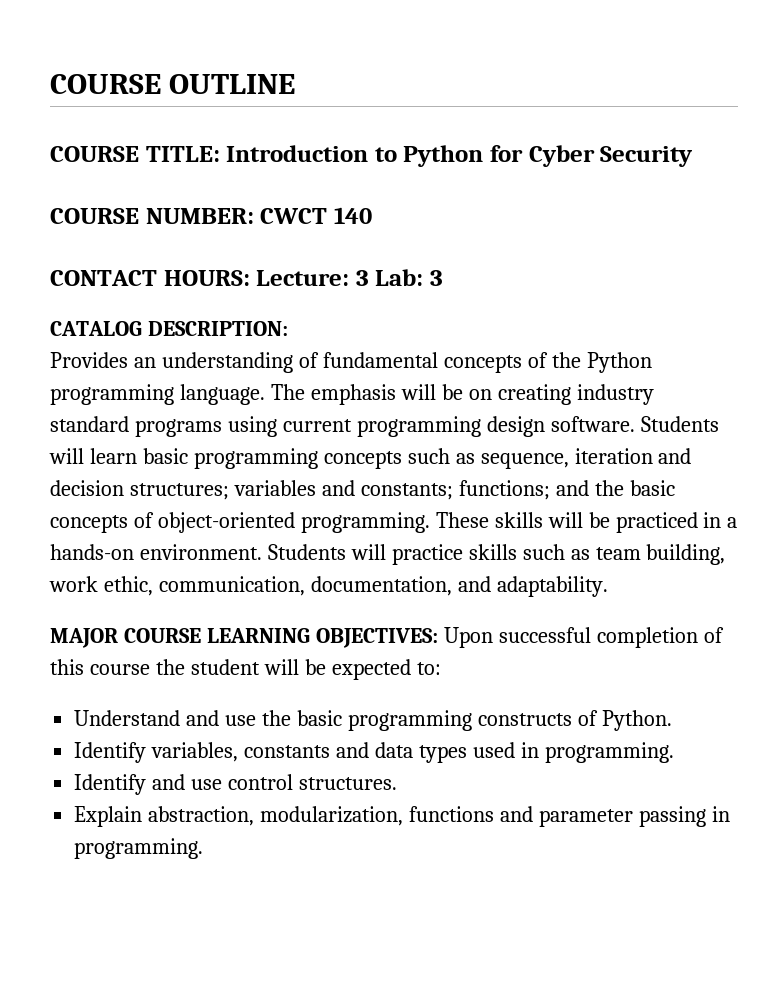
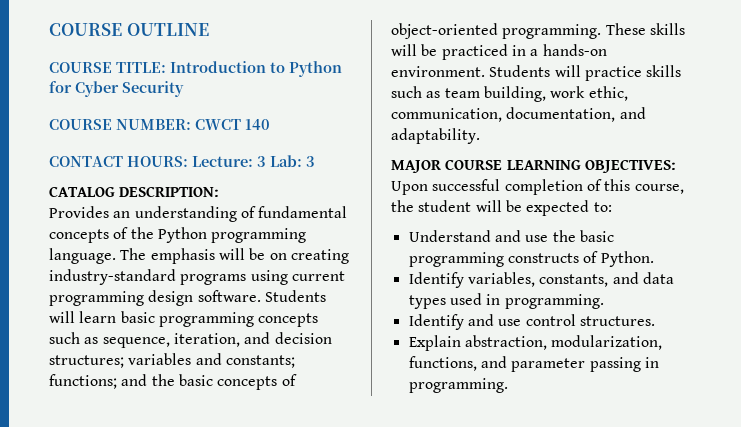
- The emphasis will be on creating industry standard programs using current programming design software.
+ The emphasis will be on creating industry-standard programs using current programming design software.
- Students will learn basic programming concepts such as sequence, iteration and decision structures; variables and constants; functions; and the basic concepts of object-oriented programming.
+ Students will learn basic programming concepts such as sequence, iteration, and decision structures; variables and constants; functions; and the basic concepts of object-oriented programming.
- MAJOR COURSE LEARNING OBJECTIVES: Upon successful completion of this course the student will be expected to:
+ MAJOR COURSE LEARNING OBJECTIVES: Upon successful completion of this course, the student will be expected to:
- Identify variables, constants and data types used in programming.
+ Identify variables, constants, and data types used in programming.
- Explain abstraction, modularization, functions and parameter passing in programming.
+ Explain abstraction, modularization, functions, and parameter passing in programming.

